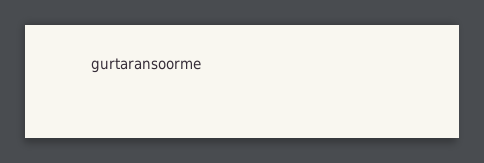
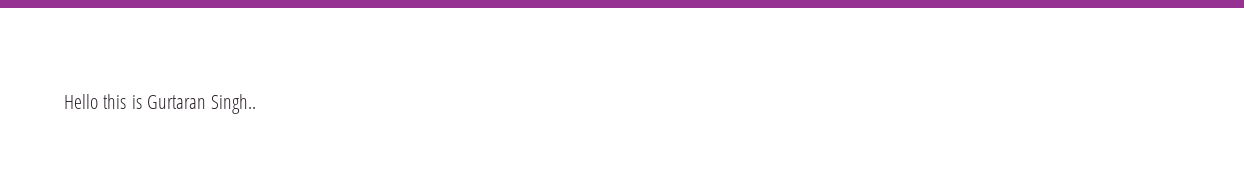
- gurtaransoorme
+ Hello this is Gurtaran Singh..

